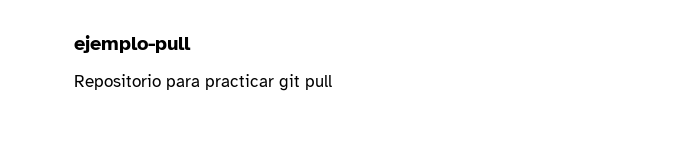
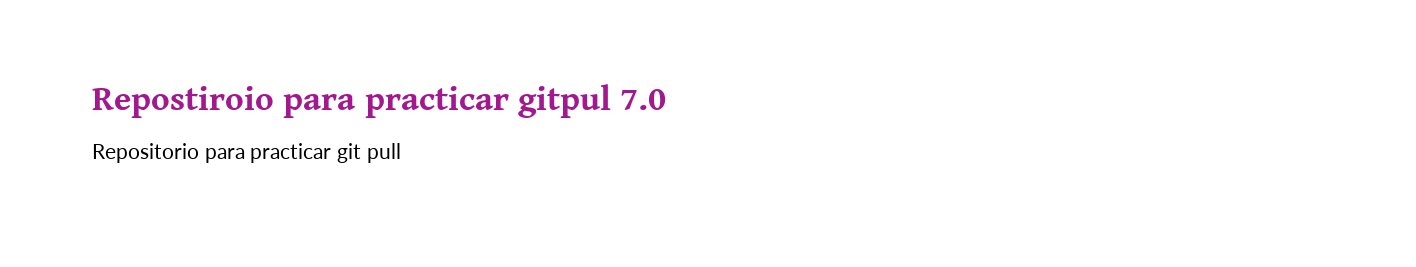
- ejemplo-pull
+ Repostiroio para practicar gitpul 7.0

